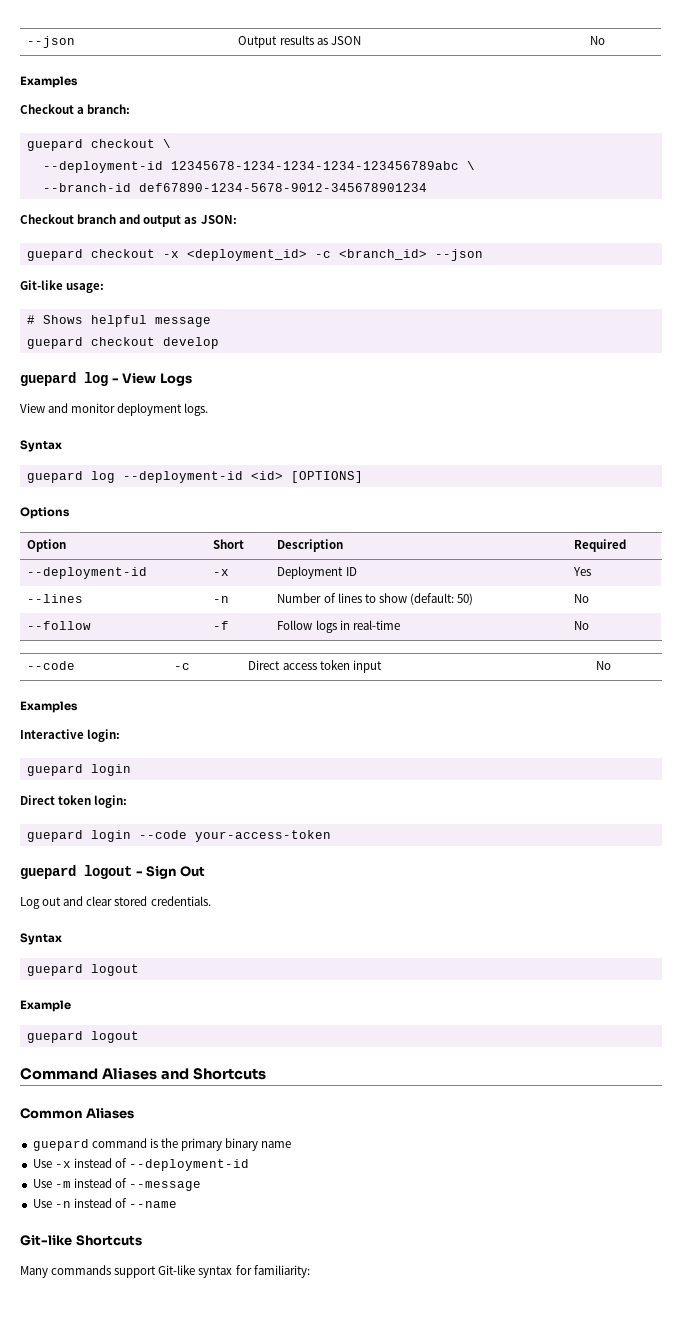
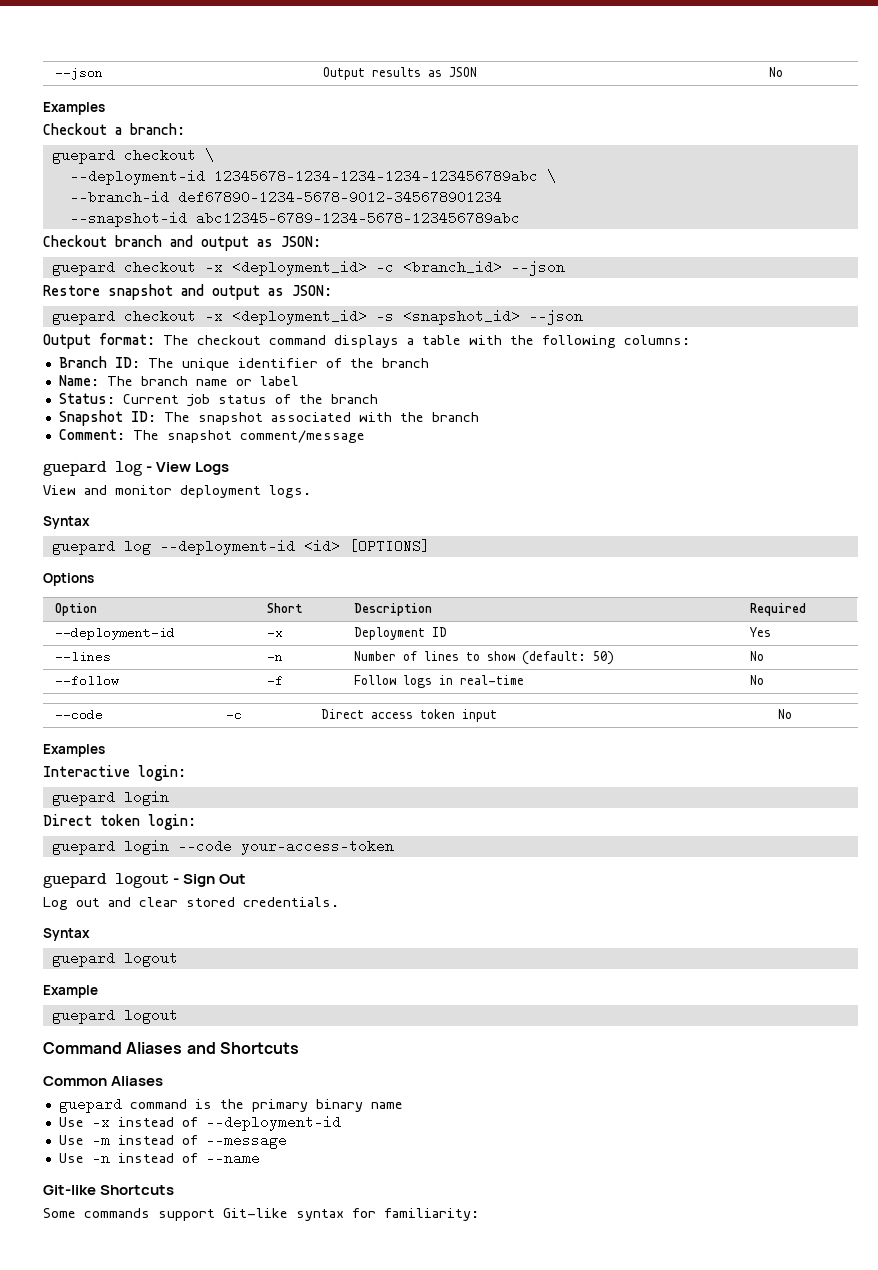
+ --snapshot-id abc12345-6789-1234-5678-123456789abc
- Git-like usage:
- # Shows helpful message
- guepard checkout develop
+ Restore snapshot and output as JSON:
+ guepard checkout -x <deployment_id> -s <snapshot_id> --json
+ Output format: The checkout command displays a table with the following columns:
+ Branch ID: The unique identifier of the branch
+ Name: The branch name or label
+ Status: Current job status of the branch
+ Snapshot ID: The snapshot associated with the branch
+ Comment: The snapshot comment/message
- Many commands support Git-like syntax for familiarity:
+ Some commands support Git-like syntax for familiarity:

